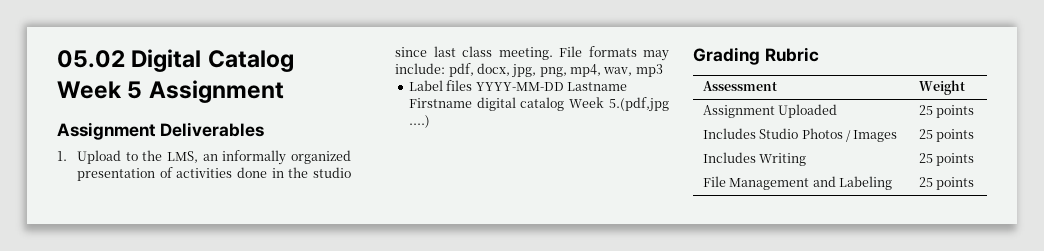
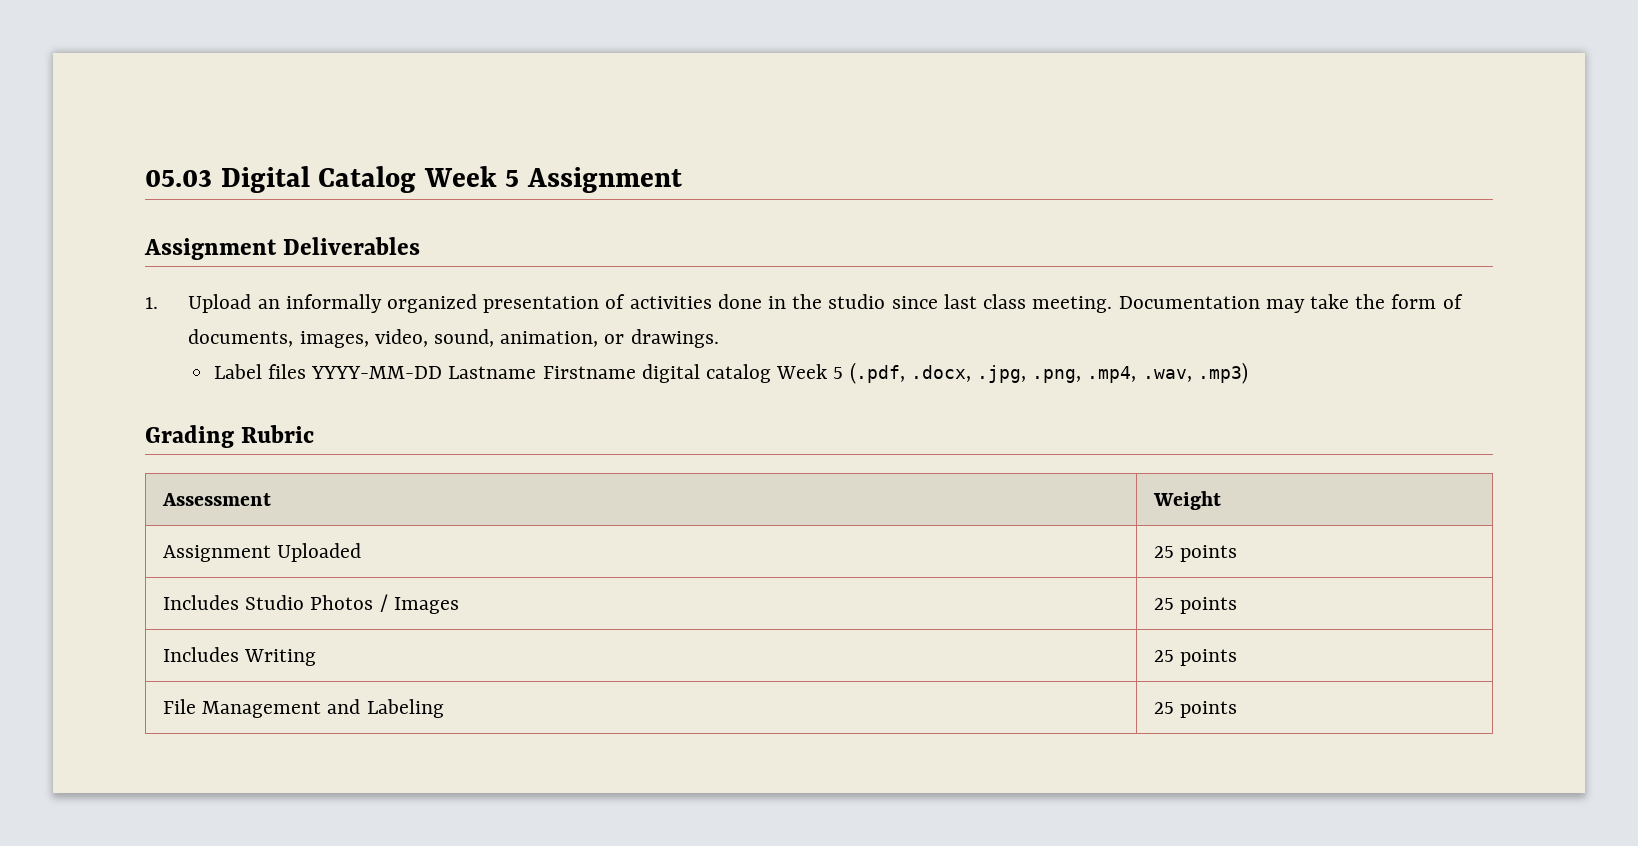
- 05.02 Digital Catalog Week 5 Assignment
+ 05.03 Digital Catalog Week 5 Assignment
- 1. Upload to the LMS, an informally organized presentation of activities done in the studio since last class meeting.
+ 1. Upload an informally organized presentation of activities done in the studio since last class meeting.
- File formats may include: pdf, docx, jpg, png, mp4, wav, mp3
+ Documentation may take the form of documents, images, video, sound, animation, or drawings.
- Label files YYYY-MM-DD Lastname Firstname digital catalog Week 5.(pdf,jpg ....)
+ Label files YYYY-MM-DD Lastname Firstname digital catalog Week 5 (.pdf, .docx, .jpg, .png, .mp4, .wav, .mp3)

